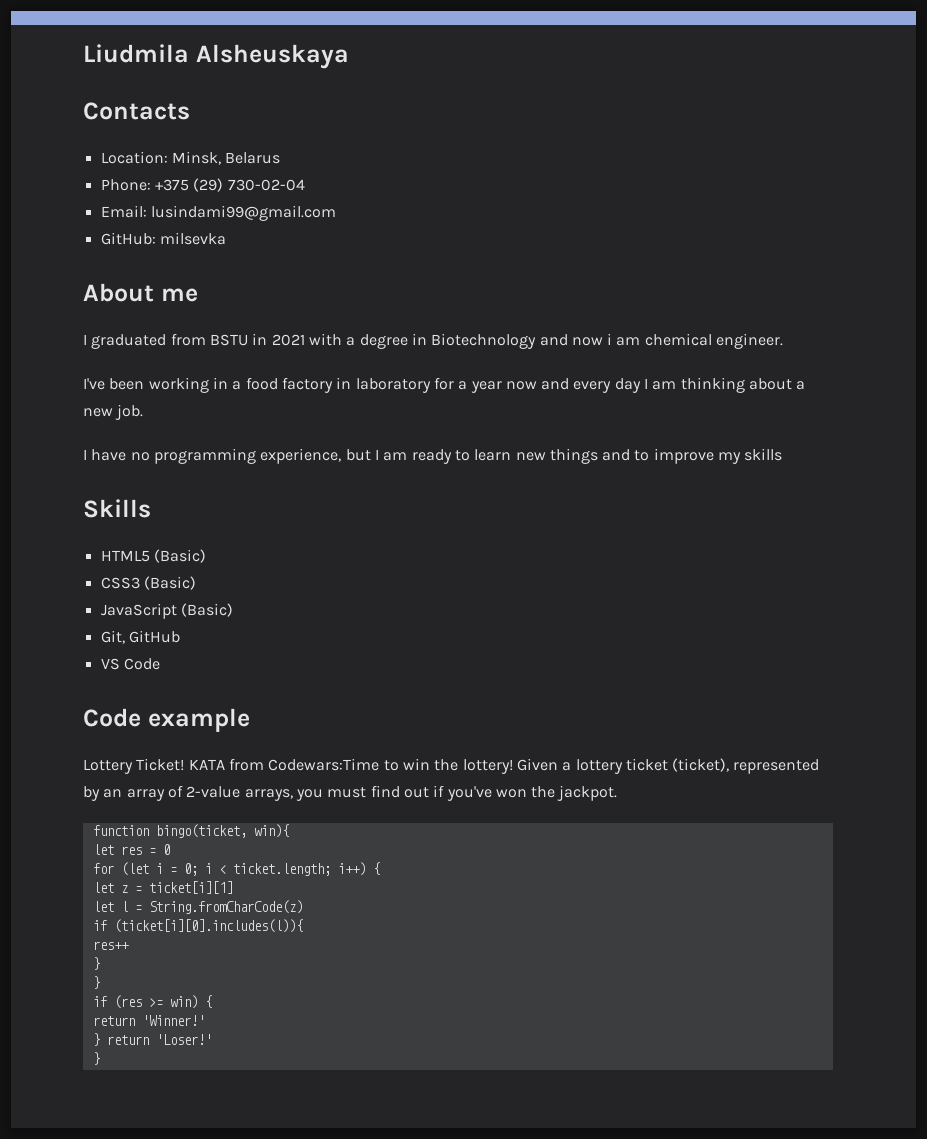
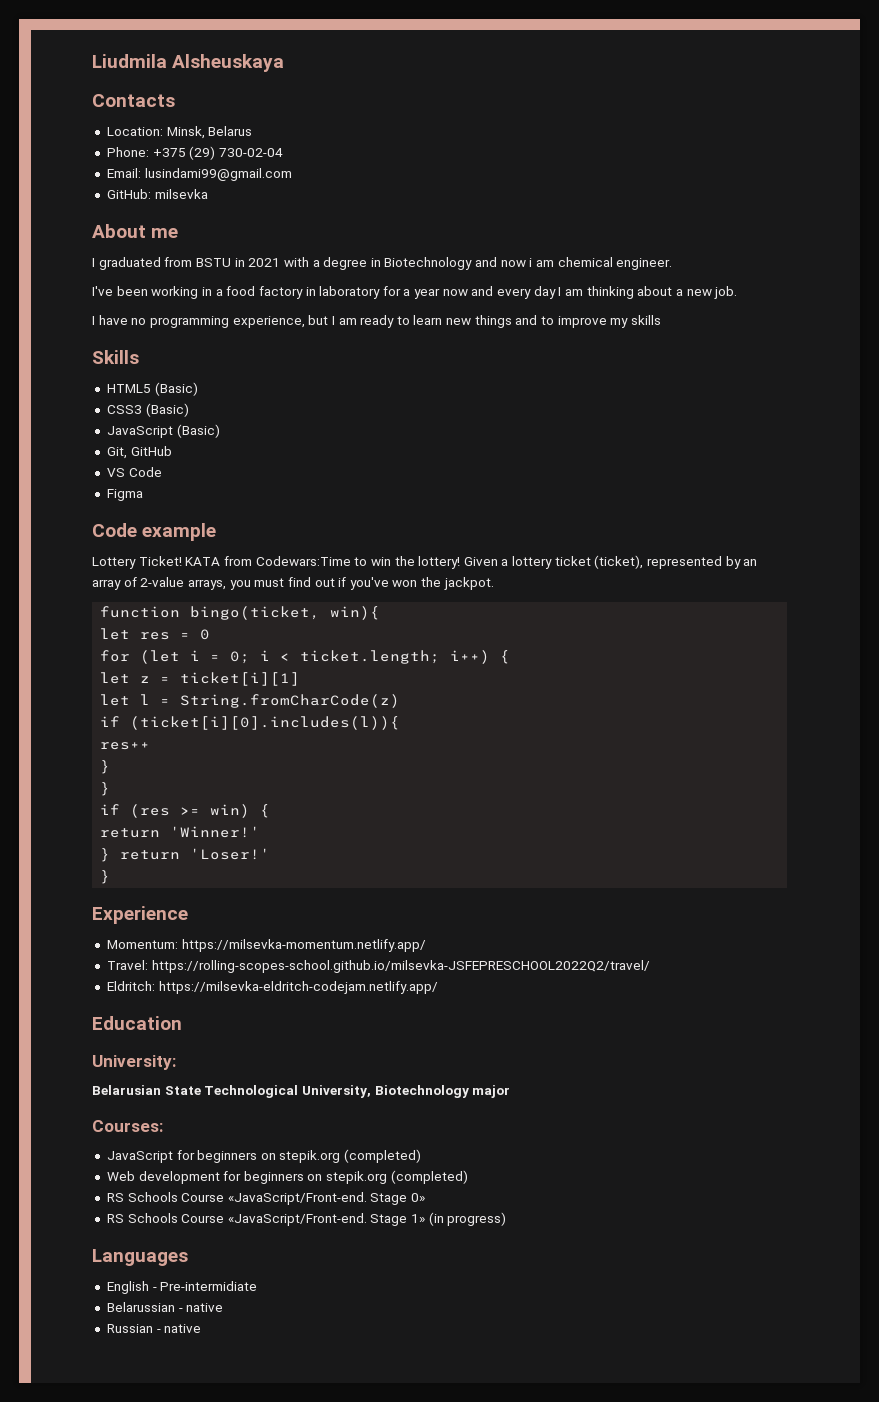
+ Figma
+ Experience
+ Momentum: https://milsevka-momentum.netlify.app/
+ Travel: https://rolling-scopes-school.github.io/milsevka-JSFEPRESCHOOL2022Q2/travel/
+ Eldritch: https://milsevka-eldritch-codejam.netlify.app/
+ Education
+ University:
+ Belarusian State Technological University, Biotechnology major
+ Courses:
+ JavaScript for beginners on stepik.org (completed)
+ Web development for beginners on stepik.org (completed)
+ RS Schools Course «JavaScript/Front-end. Stage 0»
+ RS Schools Course «JavaScript/Front-end. Stage 1» (in progress)
+ Languages
+ English - Pre-intermidiate
+ Belarussian - native
+ Russian - native

